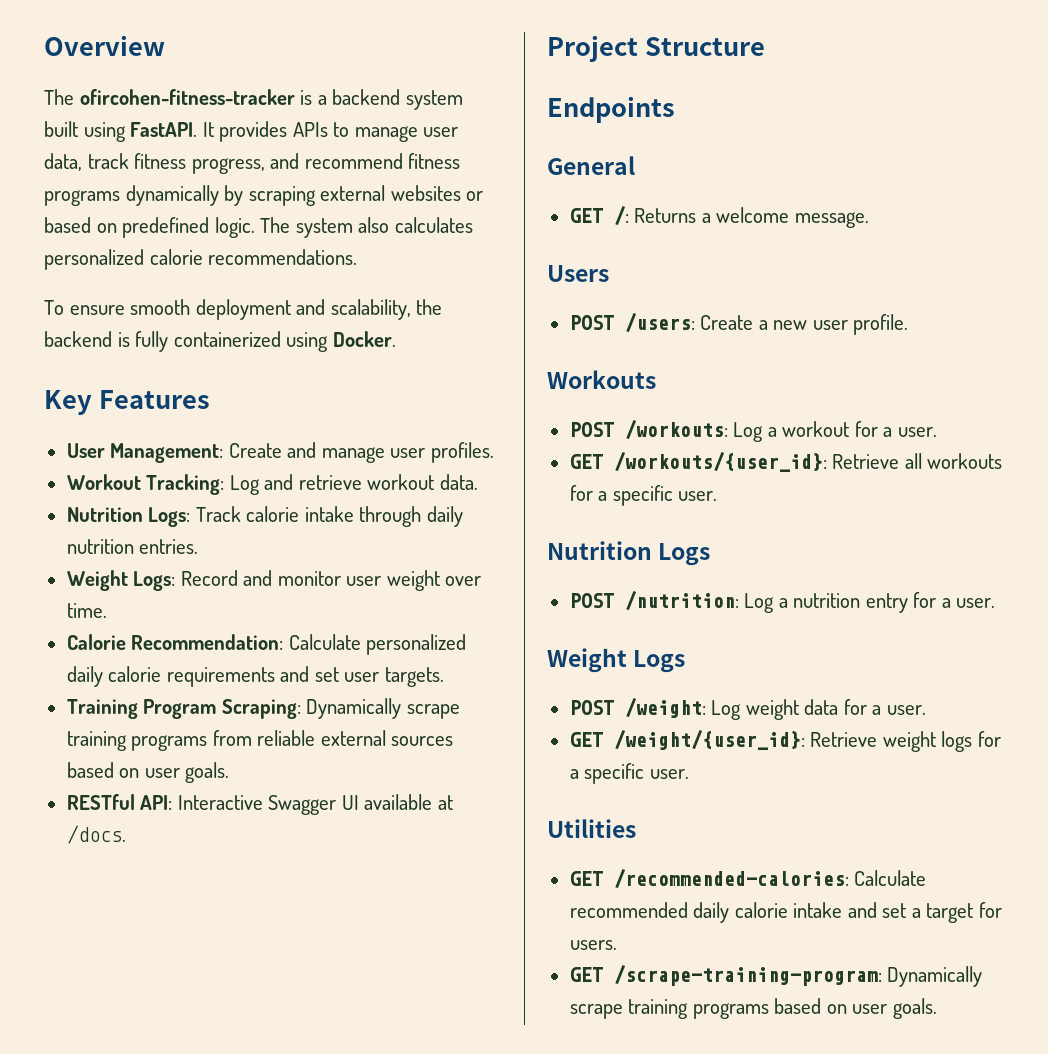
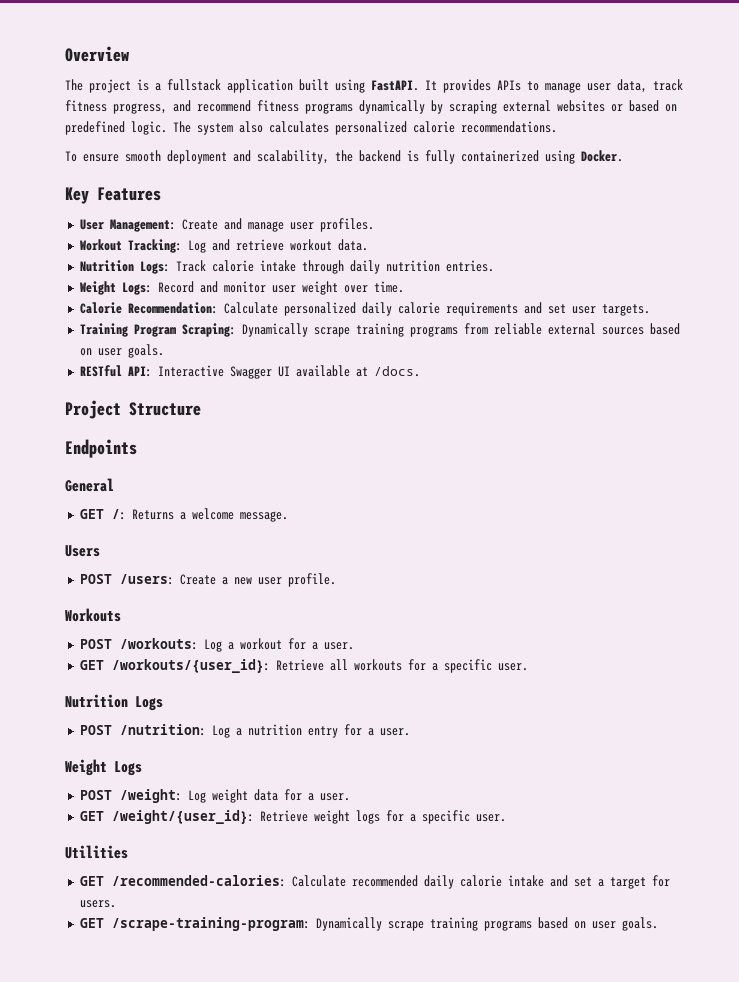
- The ofircohen-fitness-tracker is a backend system built using FastAPI.
+ The project is a fullstack application built using FastAPI.

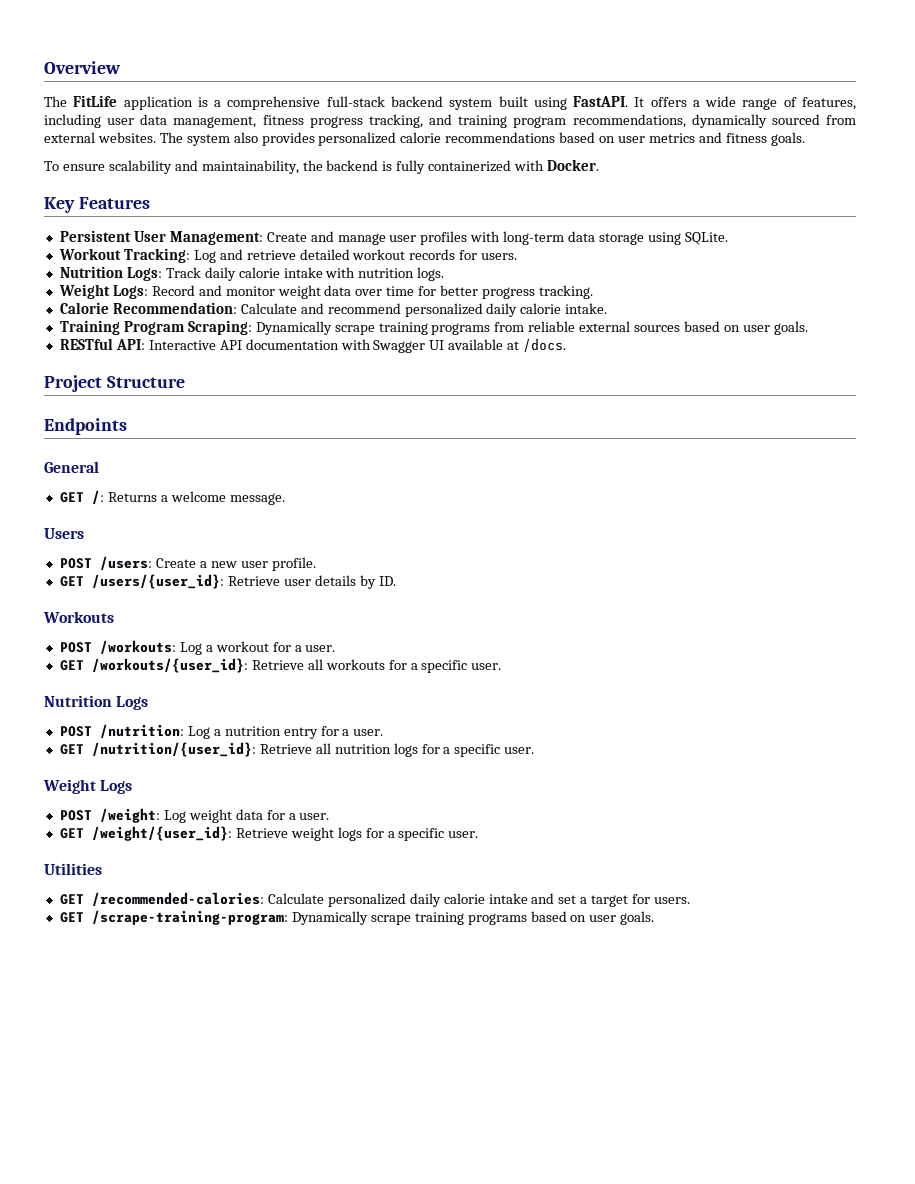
- The project is a fullstack application built using FastAPI. It provides APIs to manage user data, track fitness progress, and recommend fitness programs dynamically by scraping external websites or based on predefined logic.
+ The FitLife application is a comprehensive full-stack backend system built using FastAPI. It offers a wide range of features, including user data management, fitness progress tracking, and training program recommendations, dynamically sourced from external websites.
- The system also calculates personalized calorie recommendations.
- To ensure smooth deployment and scalability, the backend is fully containerized using Docker.
+ The system also provides personalized calorie recommendations based on user metrics and fitness goals.
+ To ensure scalability and maintainability, the backend is fully containerized with Docker.
- User Management: Create and manage user profiles.
+ Persistent User Management: Create and manage user profiles with long-term data storage using SQLite.
- Workout Tracking: Log and retrieve workout data.
+ Workout Tracking: Log and retrieve detailed workout records for users.
- Nutrition Logs: Track calorie intake through daily nutrition entries.
+ Nutrition Logs: Track daily calorie intake with nutrition logs.
- Weight Logs: Record and monitor user weight over time.
+ Weight Logs: Record and monitor weight data over time for better progress tracking.
- Calorie Recommendation: Calculate personalized daily calorie requirements and set user targets.
+ Calorie Recommendation: Calculate and recommend personalized daily calorie intake.
- RESTful API: Interactive Swagger UI available at /docs.
+ RESTful API: Interactive API documentation with Swagger UI available at /docs.
+ GET /users/{user_id}: Retrieve user details by ID.
+ GET /nutrition/{user_id}: Retrieve all nutrition logs for a specific user.
- GET /recommended-calories: Calculate recommended daily calorie intake and set a target for users.
+ GET /recommended-calories: Calculate personalized daily calorie intake and set a target for users.

